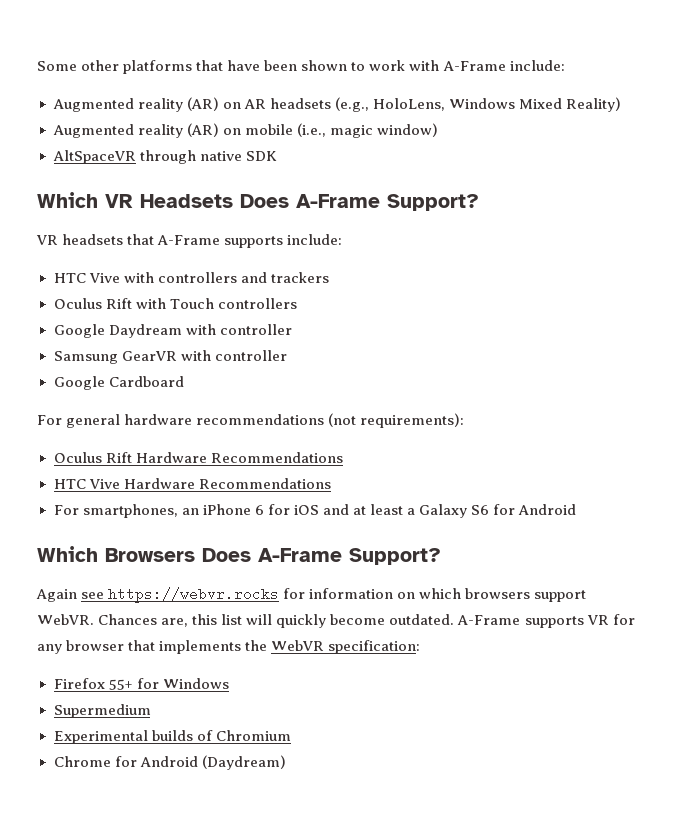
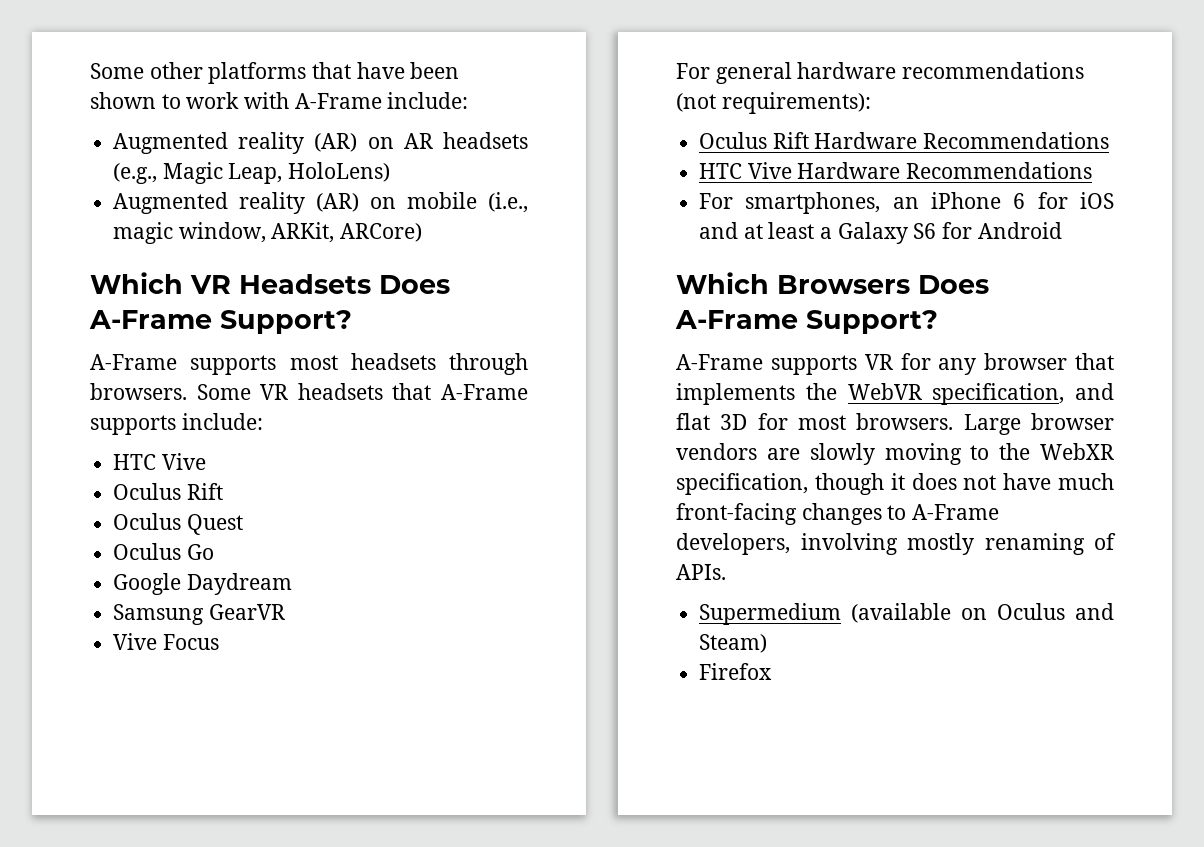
- Augmented reality (AR) on AR headsets (e.g., HoloLens, Windows Mixed Reality)
+ Augmented reality (AR) on AR headsets (e.g., Magic Leap, HoloLens)
- Augmented reality (AR) on mobile (i.e., magic window)
- AltSpaceVR through native SDK
+ Augmented reality (AR) on mobile (i.e., magic window, ARKit, ARCore)
- VR headsets that A-Frame supports include:
- HTC Vive with controllers and trackers
- Oculus Rift with Touch controllers
+ A-Frame supports most headsets through browsers. Some VR headsets that A-Frame supports include:
+ HTC Vive
+ Oculus Rift
+ Oculus Quest
+ Oculus Go
- Google Daydream with controller
+ Google Daydream
- Samsung GearVR with controller
- Google Cardboard
+ Samsung GearVR
+ Vive Focus
- Again see https://webvr.rocks for information on which browsers support WebVR. Chances are, this list will quickly become outdated. A-Frame supports VR for any browser that implements the WebVR specification:
- Firefox 55+ for Windows
- Supermedium
- Experimental builds of Chromium
- Chrome for Android (Daydream)
+ A-Frame supports VR for any browser that implements the WebVR specification, and flat 3D for most browsers. Large browser vendors are slowly moving to the WebXR specification, though it does not have much front-facing changes to A-Frame developers, involving mostly renaming of APIs.
+ Supermedium (available on Oculus and Steam)
+ Firefox

